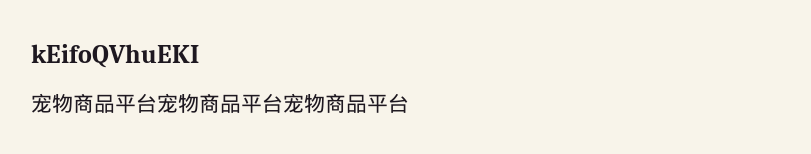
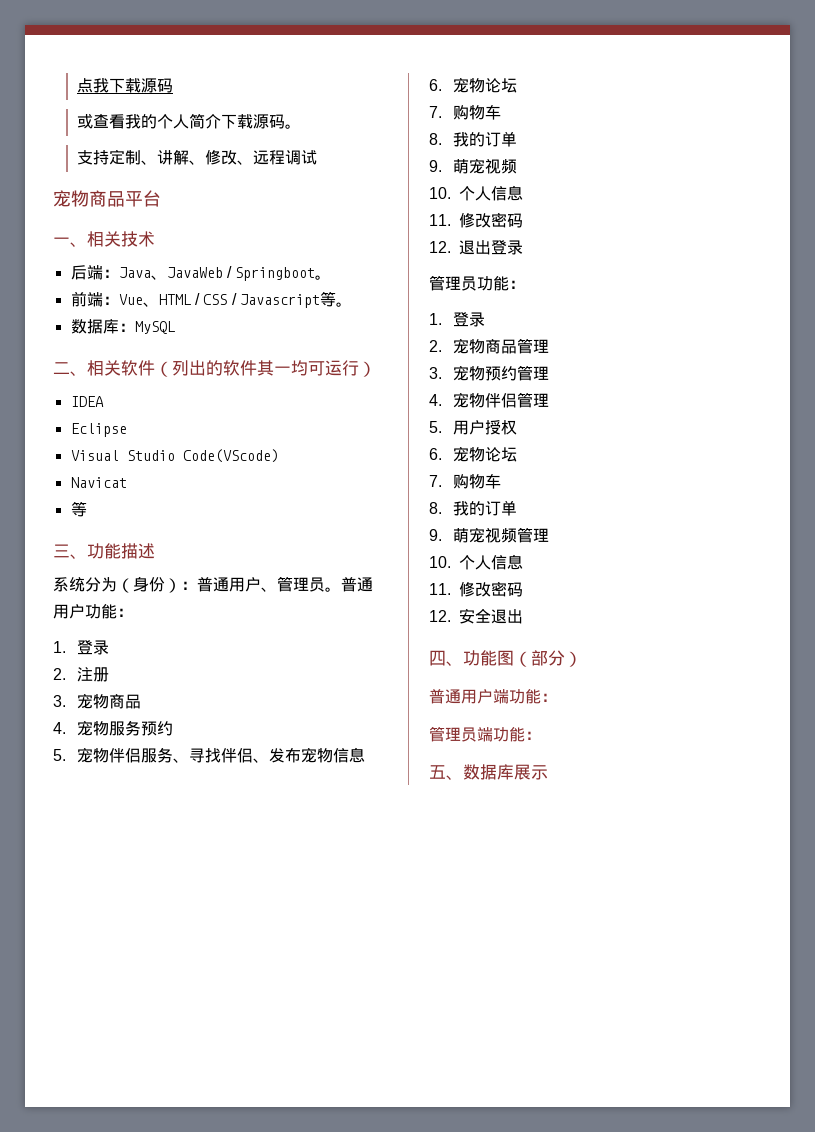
- kEifoQVhuEKI
- 宠物商品平台宠物商品平台宠物商品平台
+ 点我下载源码
+ 或查看我的个人简介下载源码。
+ 支持定制、讲解、修改、远程调试
+ 宠物商品平台
+ 一、相关技术
+ 后端：Java、JavaWeb / Springboot。
+ 前端：Vue、HTML / CSS / Javascript等。
+ 数据库：MySQL
+ 二、相关软件（列出的软件其一均可运行）
+ IDEA
+ Eclipse
+ Visual Studio Code(VScode)
+ Navicat
+ 等
+ 三、功能描述
+ 系统分为（身份）：普通用户、管理员。普通用户功能：
+ 1.登录
+ 2.注册
+ 3.宠物商品
+ 4.宠物服务预约
+ 5.宠物伴侣服务、寻找伴侣、发布宠物信息
+ 6.宠物论坛
+ 7.购物车
+ 8.我的订单
+ 9.萌宠视频
+ 10.个人信息
+ 11.修改密码
+ 12.退出登录
+ 管理员功能：
+ 1.登录
+ 2.宠物商品管理
+ 3.宠物预约管理
+ 4.宠物伴侣管理
+ 5.用户授权
+ 6.宠物论坛
+ 7.购物车
+ 8.我的订单
+ 9.萌宠视频管理
+ 10.个人信息
+ 11.修改密码
+ 12.安全退出
+ 四、功能图（部分）
+ 普通用户端功能：
+ 管理员端功能：
+ 五、数据库展示

